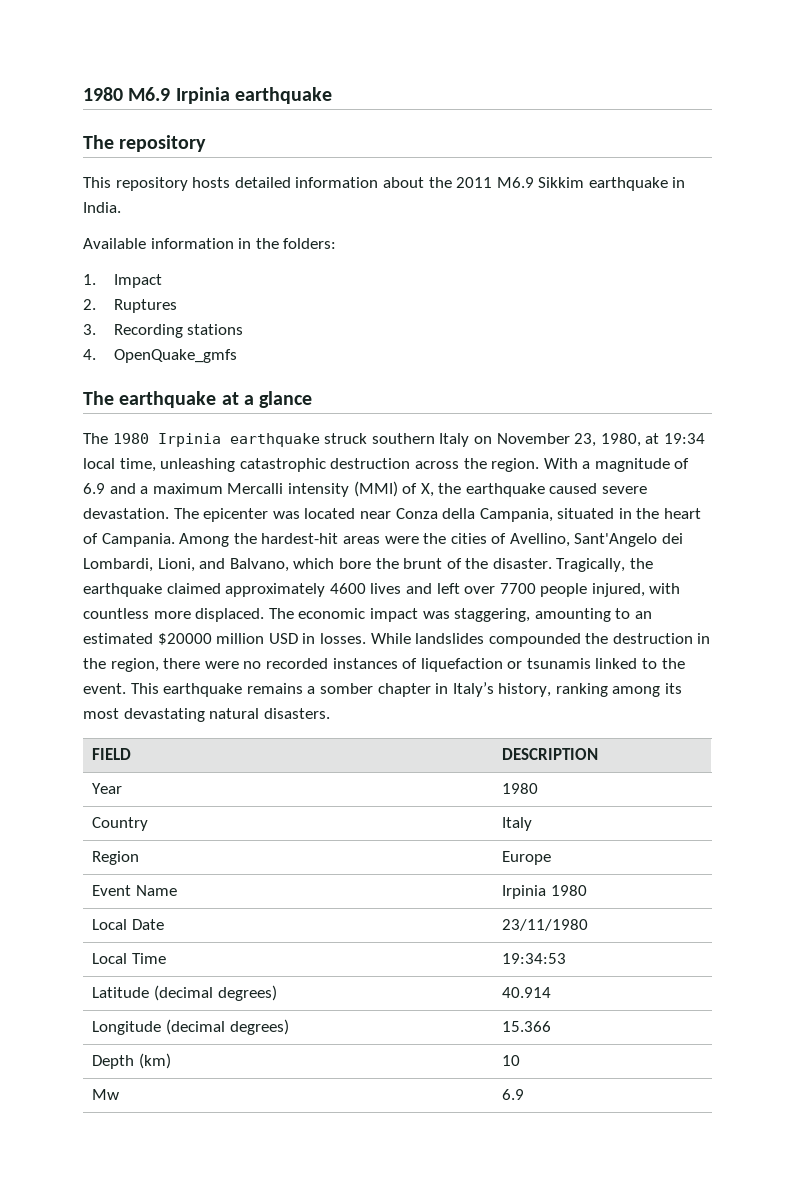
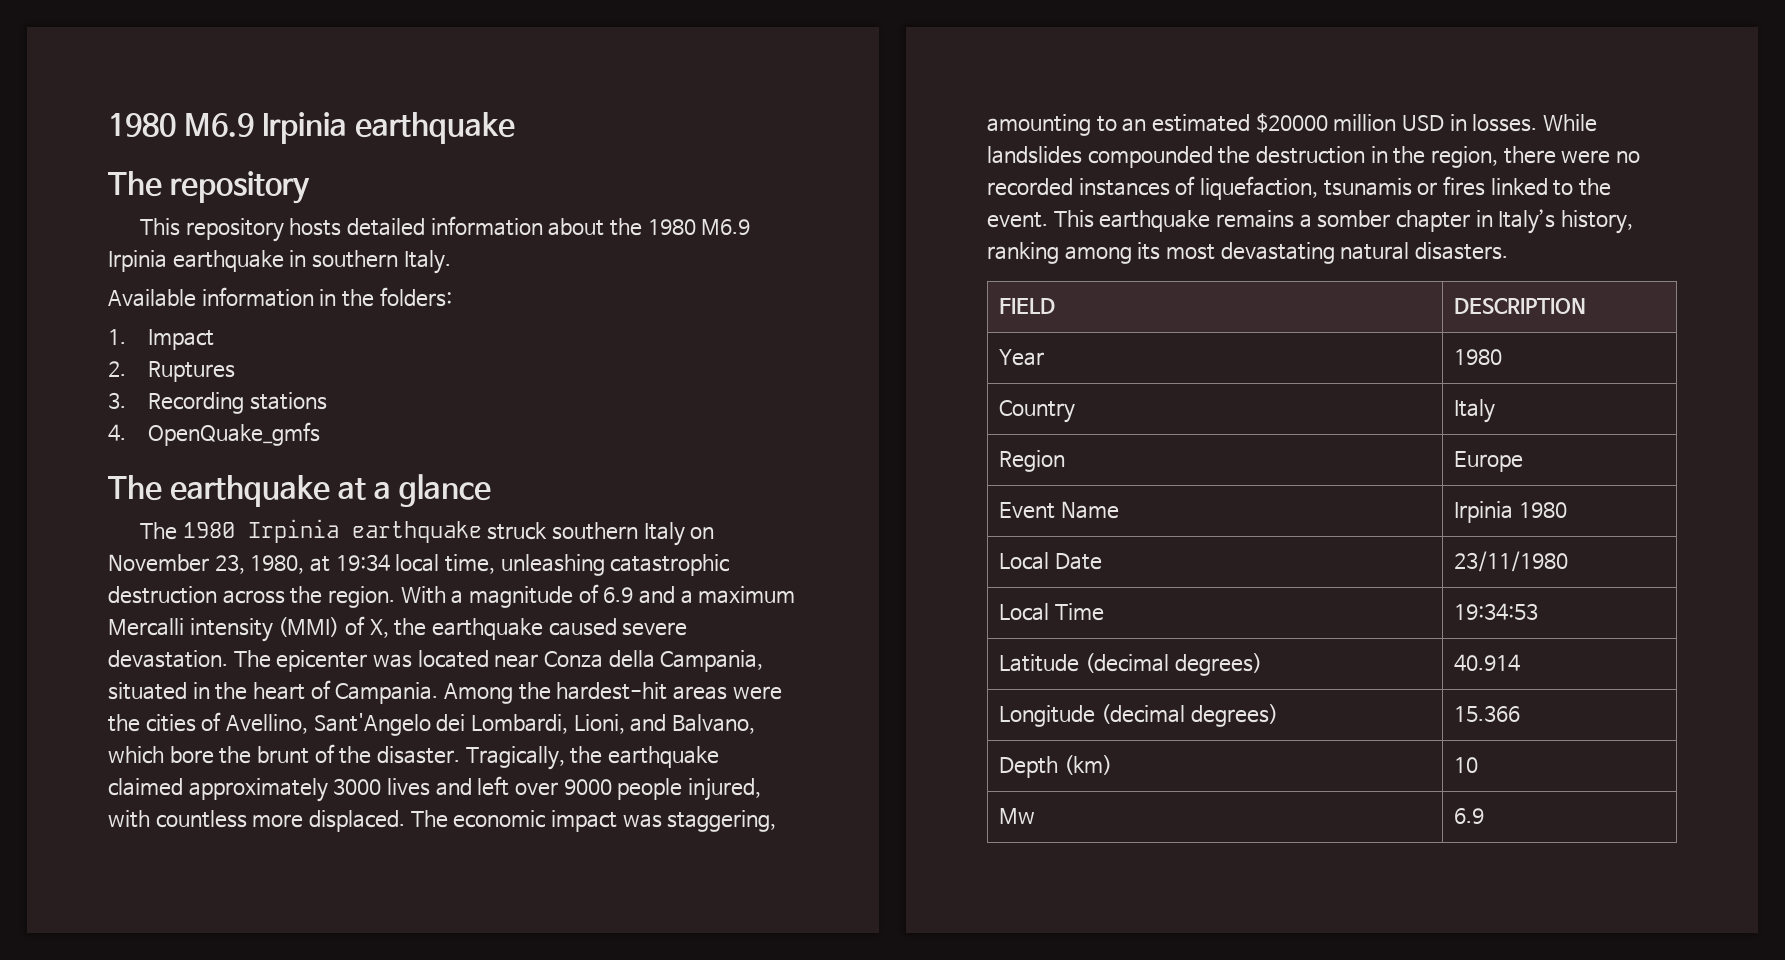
- This repository hosts detailed information about the 2011 M6.9 Sikkim earthquake in India.
+ This repository hosts detailed information about the 1980 M6.9 Irpinia earthquake in southern Italy.
- Tragically, the earthquake claimed approximately 4600 lives and left over 7700 people injured, with countless more displaced.
+ Tragically, the earthquake claimed approximately 3000 lives and left over 9000 people injured, with countless more displaced.
- While landslides compounded the destruction in the region, there were no recorded instances of liquefaction or tsunamis linked to the event.
+ While landslides compounded the destruction in the region, there were no recorded instances of liquefaction, tsunamis or fires linked to the event.

